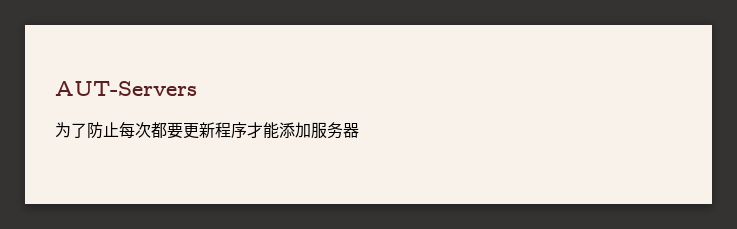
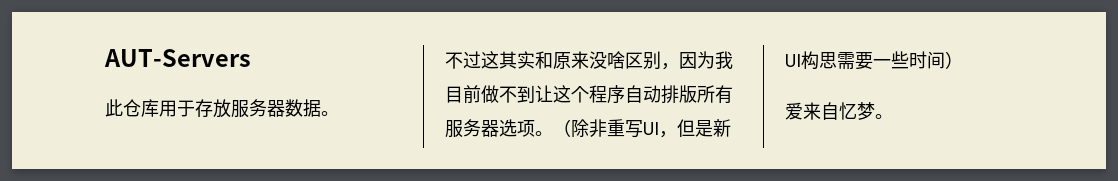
- 为了防止每次都要更新程序才能添加服务器
+ 此仓库用于存放服务器数据。
+ 不过这其实和原来没啥区别，因为我目前做不到让这个程序自动排版所有服务器选项。（除非重写UI，但是新UI构思需要一些时间）
+ 爱来自忆梦。

